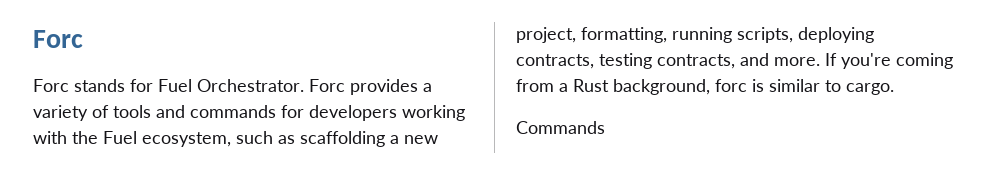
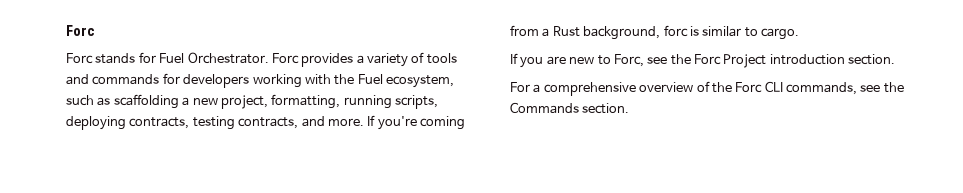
- Commands
+ If you are new to Forc, see the Forc Project introduction section.
+ For a comprehensive overview of the Forc CLI commands, see the Commands section.

